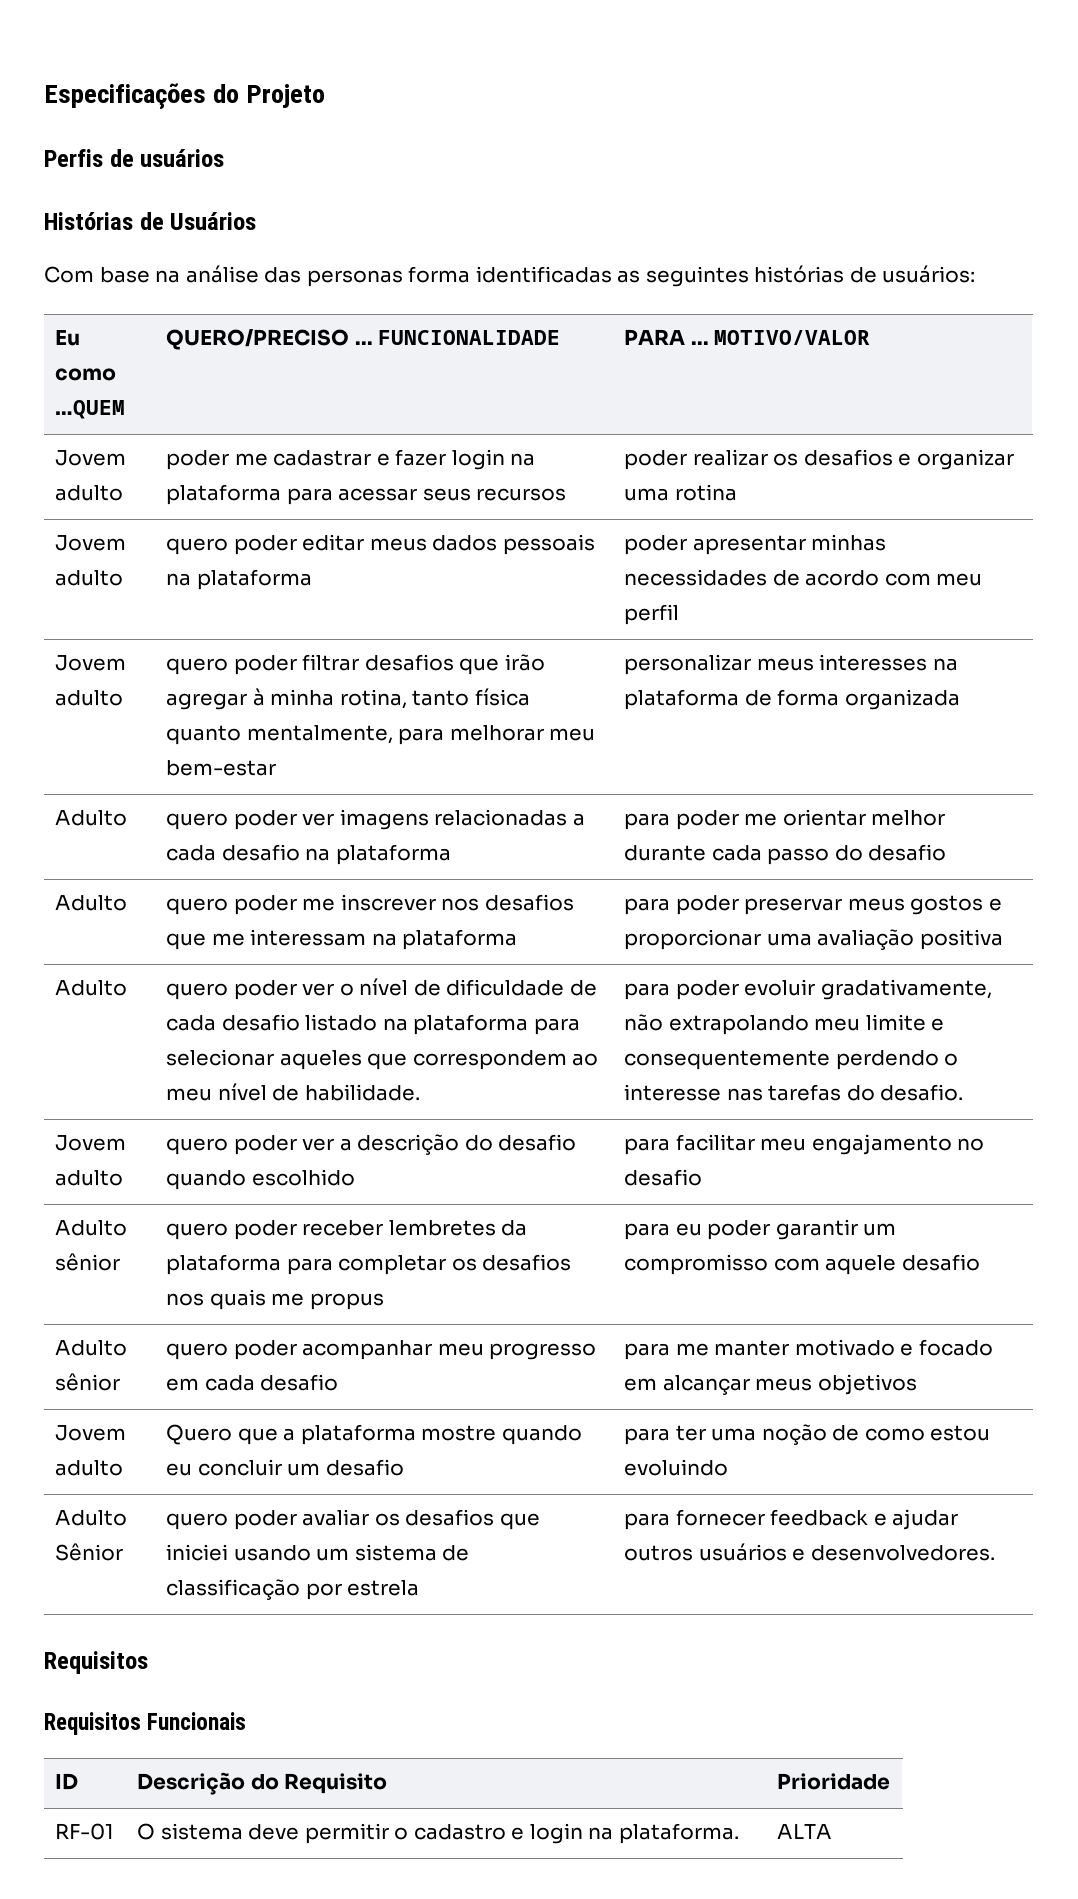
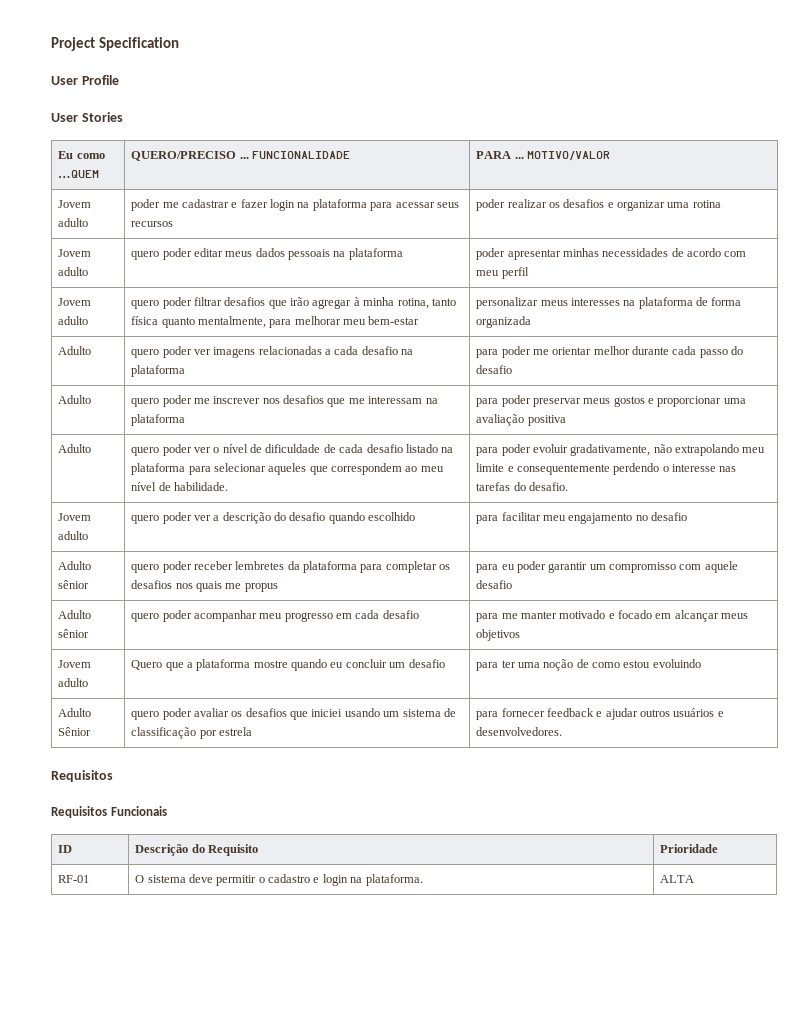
- Especificações do Projeto
- Perfis de usuários
- Histórias de Usuários
- Com base na análise das personas forma identificadas as seguintes histórias de usuários:
+ Project Specification
+ User Profile
+ User Stories

